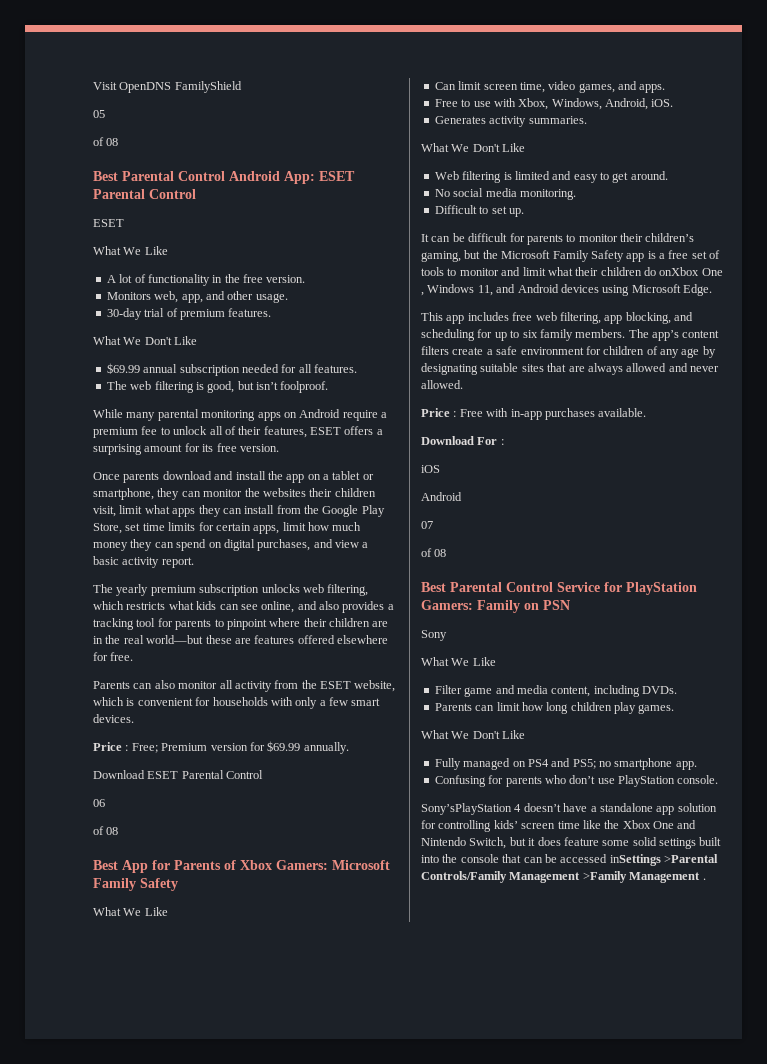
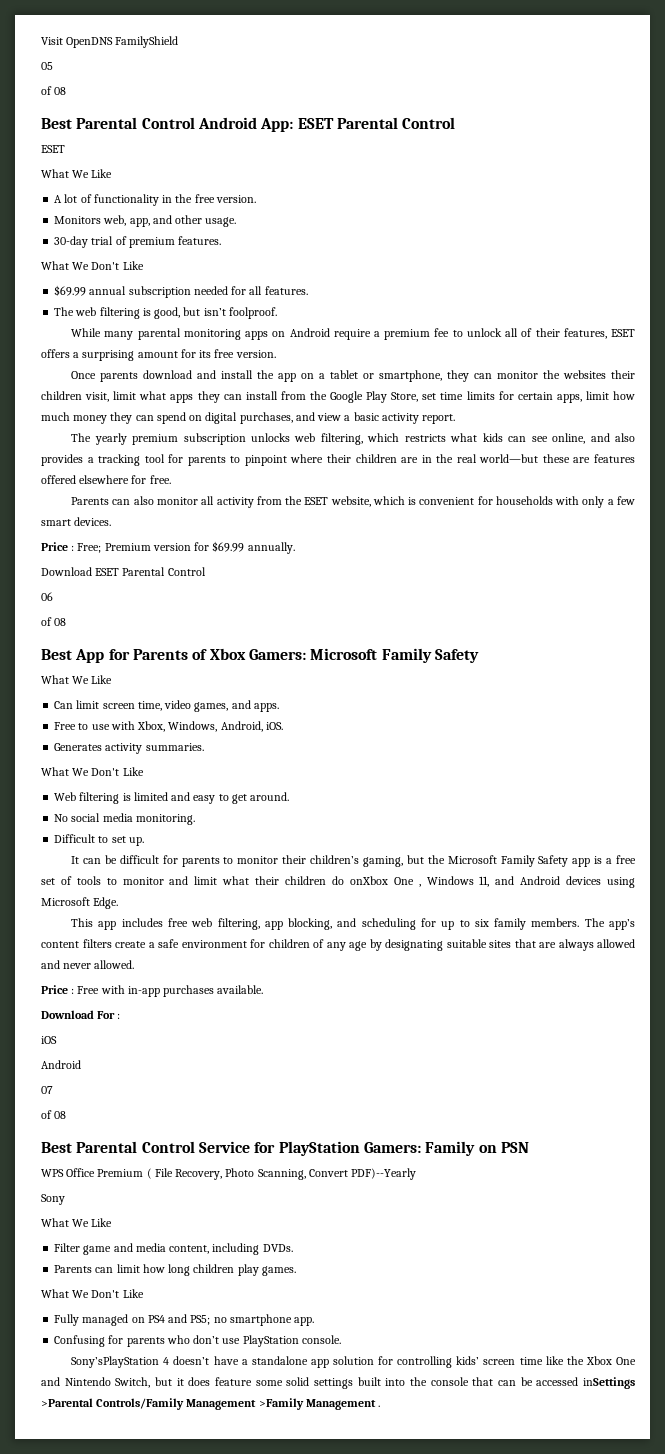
+ WPS Office Premium ( File Recovery, Photo Scanning, Convert PDF)--Yearly

